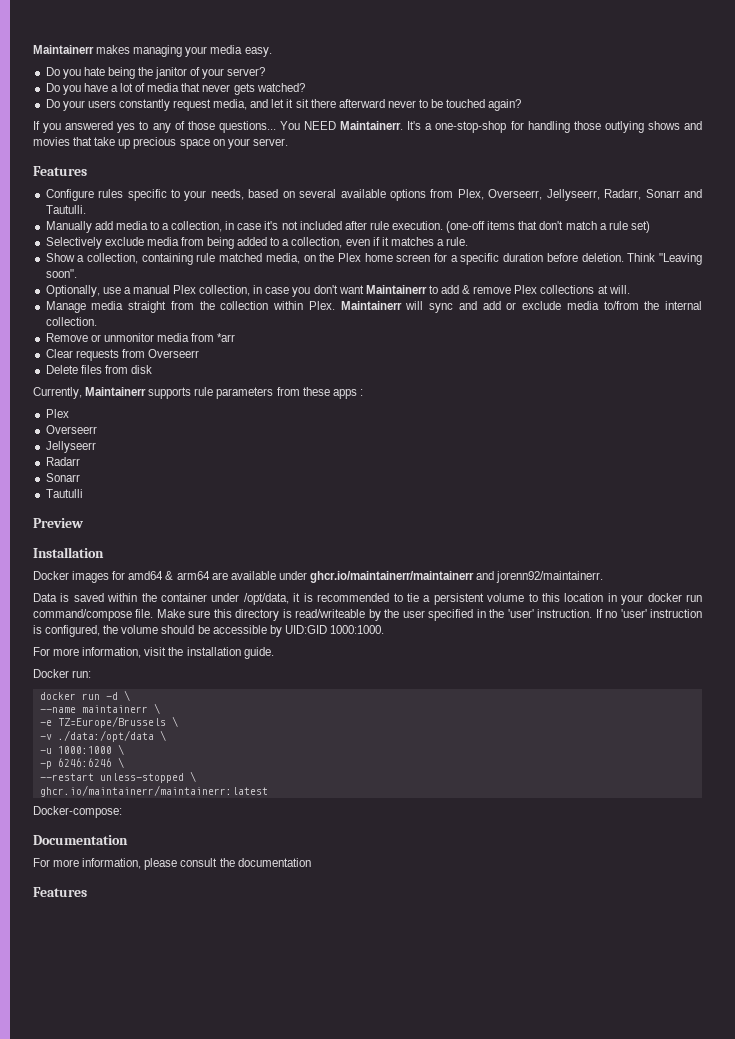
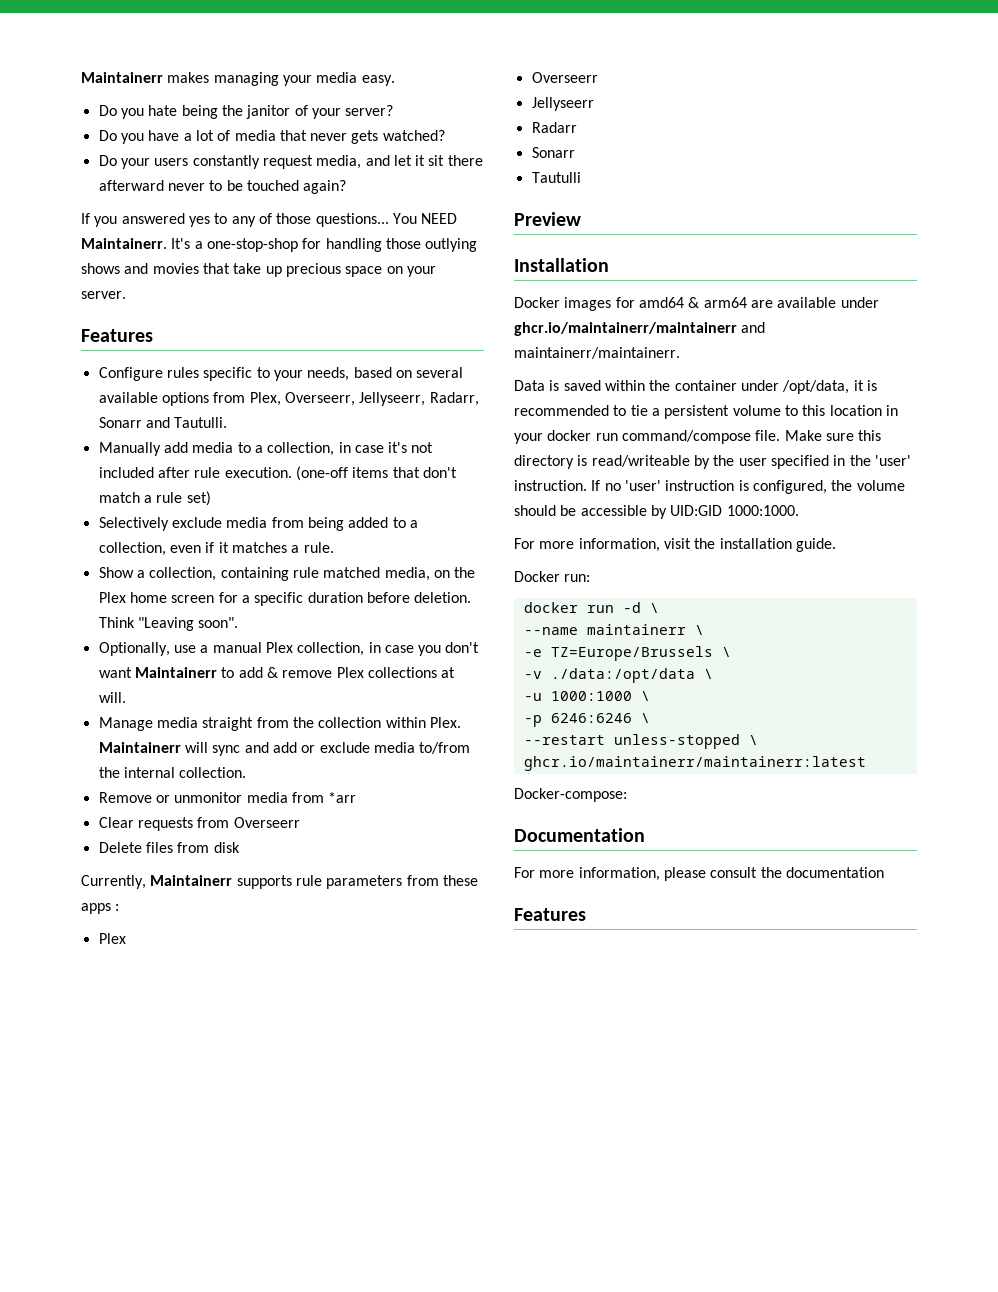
- Docker images for amd64 & arm64 are available under ghcr.io/maintainerr/maintainerr and jorenn92/maintainerr.
+ Docker images for amd64 & arm64 are available under ghcr.io/maintainerr/maintainerr and maintainerr/maintainerr.

